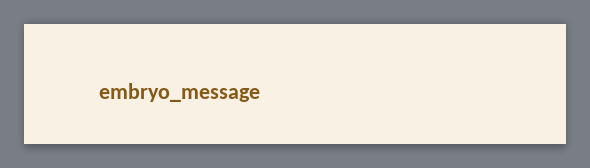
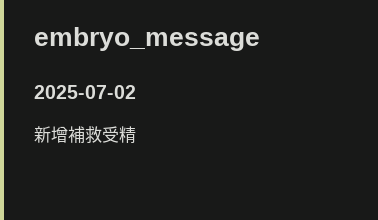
+ 2025-07-02
+ 新增補救受精

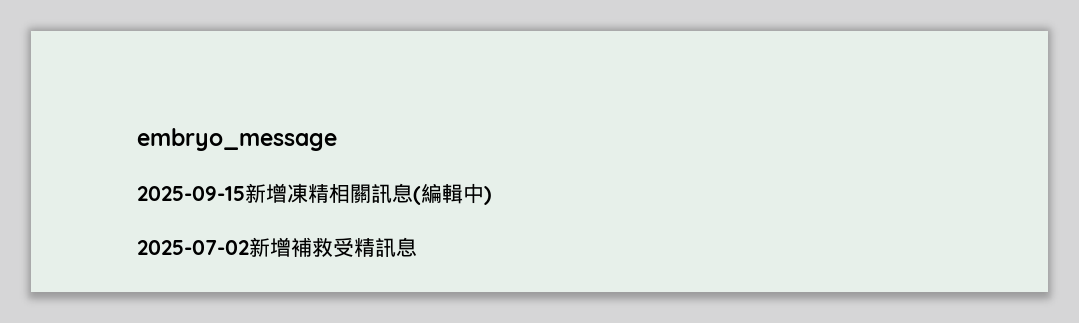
+ 2025-09-15新增凍精相關訊息(編輯中)
- 2025-07-02
- 新增補救受精
+ 2025-07-02新增補救受精訊息

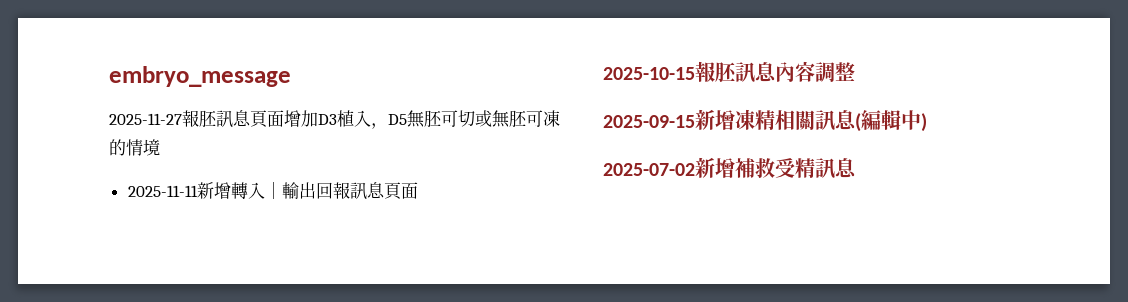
+ 2025-11-27報胚訊息頁面增加D3植入，D5無胚可切或無胚可凍的情境
+ 2025-11-11新增轉入｜輸出回報訊息頁面
+ 2025-10-15報胚訊息內容調整

